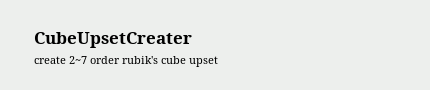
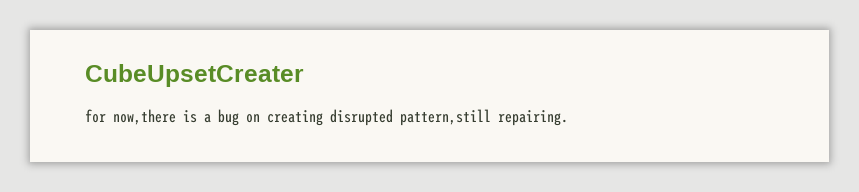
- create 2~7 order rubik's cube upset
+ for now,there is a bug on creating disrupted pattern,still repairing.

